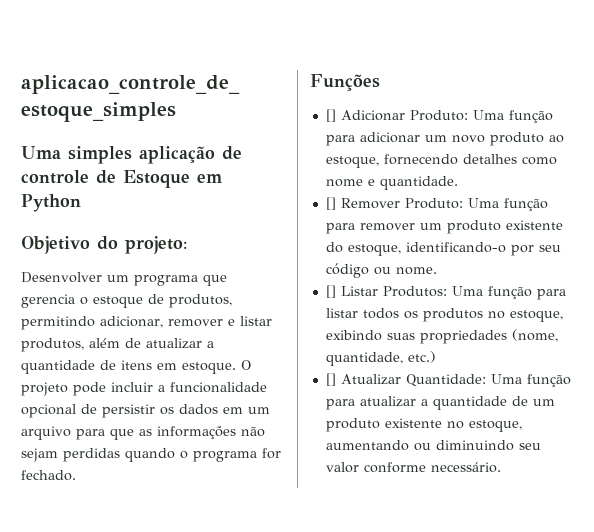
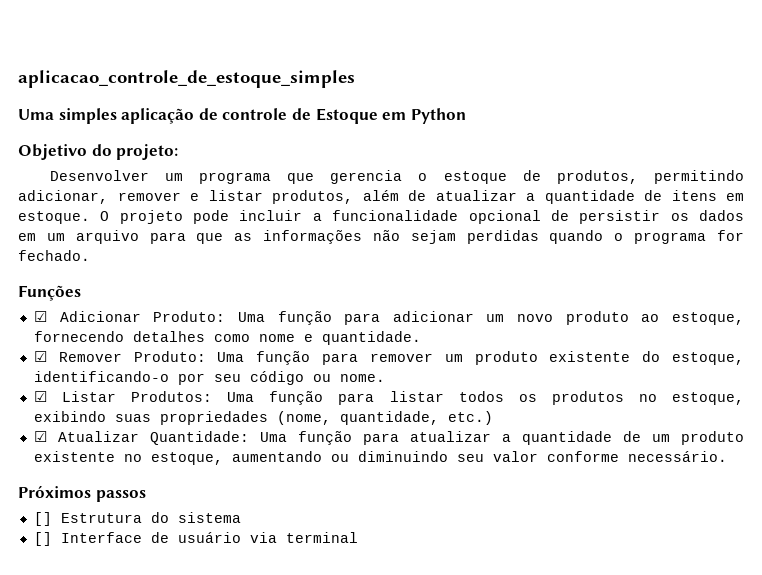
- [] Adicionar Produto: Uma função para adicionar um novo produto ao estoque, fornecendo detalhes como nome e quantidade.
+ ☑ Adicionar Produto: Uma função para adicionar um novo produto ao estoque, fornecendo detalhes como nome e quantidade.
- [] Remover Produto: Uma função para remover um produto existente do estoque, identificando-o por seu código ou nome.
+ ☑ Remover Produto: Uma função para remover um produto existente do estoque, identificando-o por seu código ou nome.
- [] Listar Produtos: Uma função para listar todos os produtos no estoque, exibindo suas propriedades (nome, quantidade, etc.)
+ ☑ Listar Produtos: Uma função para listar todos os produtos no estoque, exibindo suas propriedades (nome, quantidade, etc.)
- [] Atualizar Quantidade: Uma função para atualizar a quantidade de um produto existente no estoque, aumentando ou diminuindo seu valor conforme necessário.
+ ☑ Atualizar Quantidade: Uma função para atualizar a quantidade de um produto existente no estoque, aumentando ou diminuindo seu valor conforme necessário.
+ Próximos passos
+ [] Estrutura do sistema
+ [] Interface de usuário via terminal

